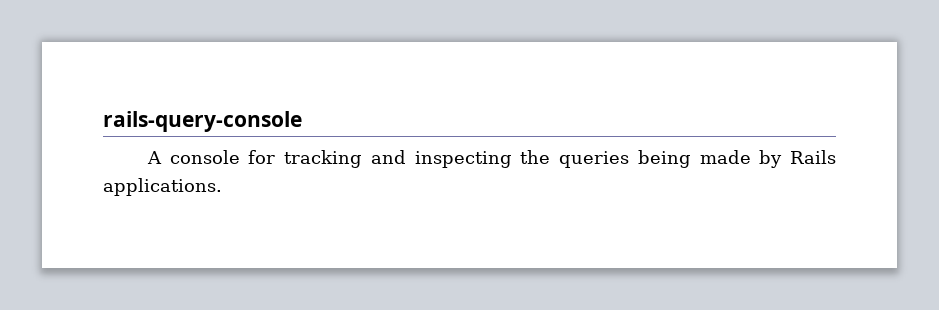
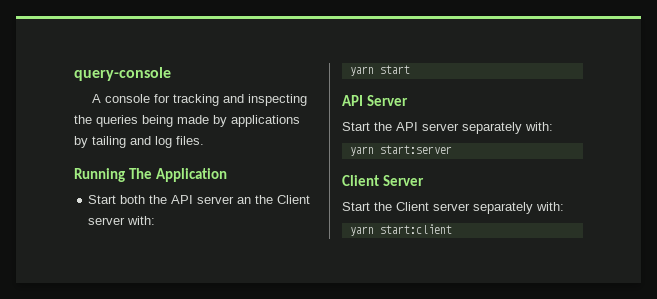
- rails-query-console
+ query-console
- A console for tracking and inspecting the queries being made by Rails applications.
+ A console for tracking and inspecting the queries being made by applications by tailing and log files.
+ Running The Application
+ Start both the API server an the Client server with:
+ yarn start
+ API Server
+ Start the API server separately with:
+ yarn start:server
+ Client Server
+ Start the Client server separately with:
+ yarn start:client

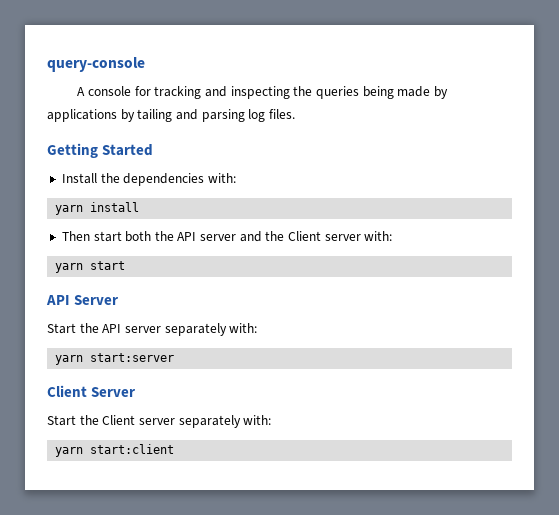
- A console for tracking and inspecting the queries being made by applications by tailing and log files.
+ A console for tracking and inspecting the queries being made by applications by tailing and parsing log files.
- Running The Application
- Start both the API server an the Client server with:
+ Getting Started
+ Install the dependencies with:
+ yarn install
+ Then start both the API server and the Client server with:

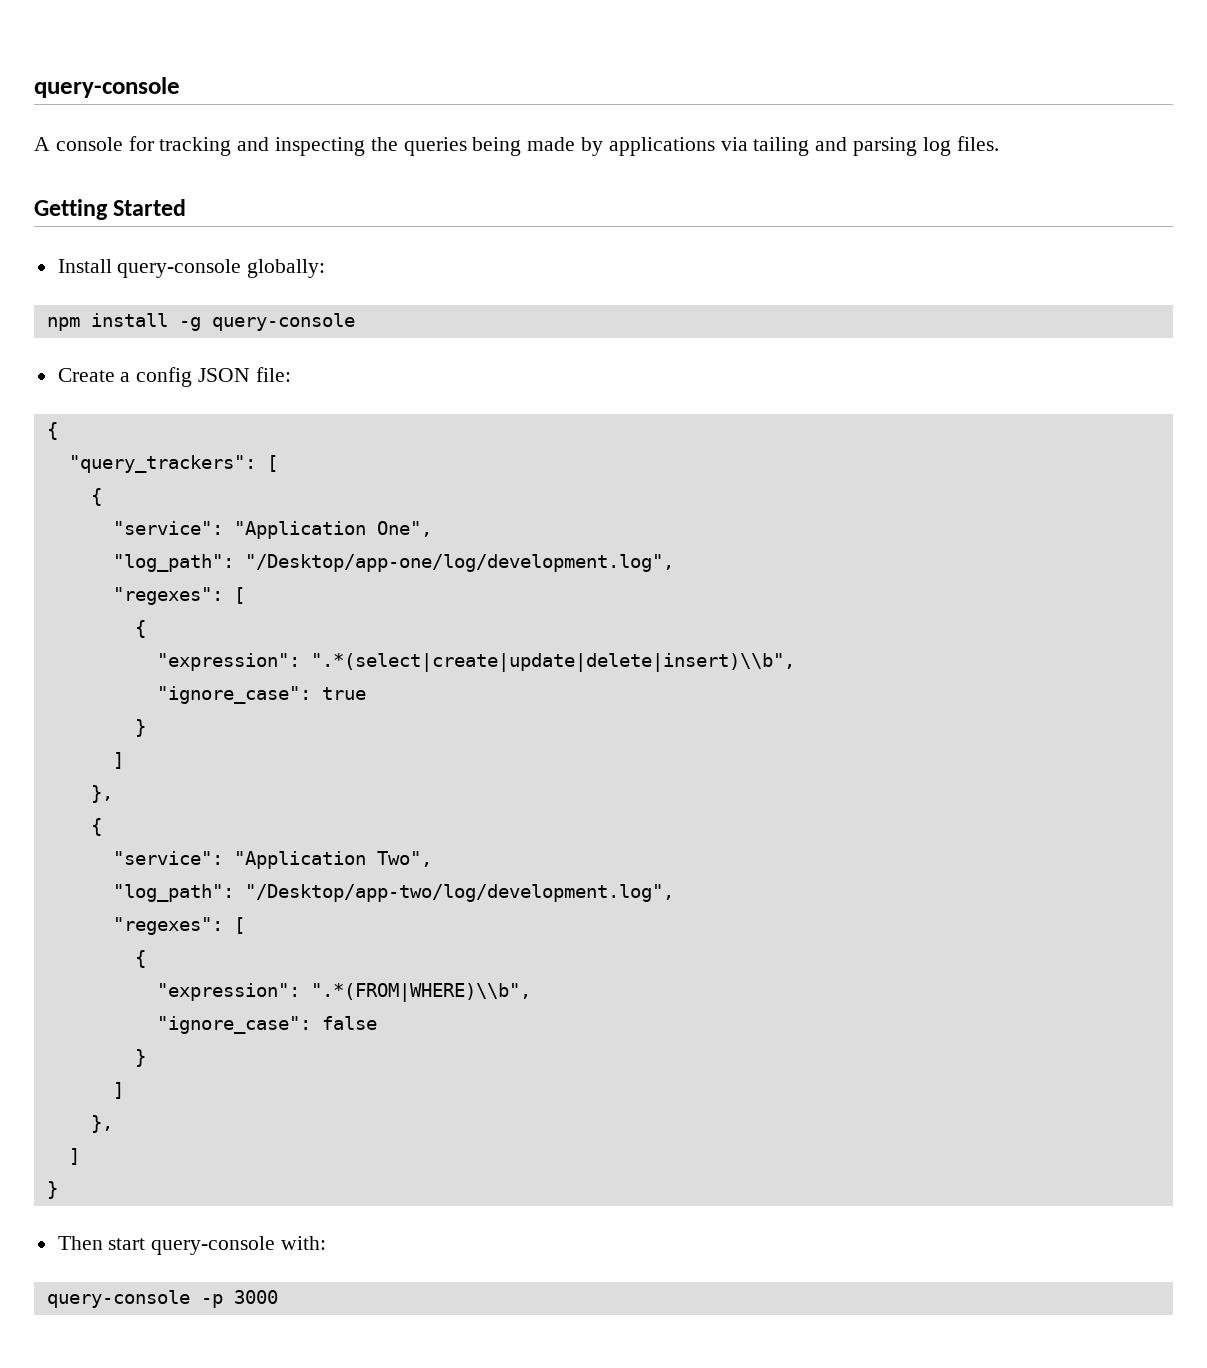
- A console for tracking and inspecting the queries being made by applications by tailing and parsing log files.
+ A console for tracking and inspecting the queries being made by applications via tailing and parsing log files.
- Install the dependencies with:
- yarn install
- Then start both the API server and the Client server with:
- yarn start
- API Server
- Start the API server separately with:
- yarn start:server
- Client Server
- Start the Client server separately with:
- yarn start:client
+ Install query-console globally:
+ npm install -g query-console
+ Create a config JSON file:
+ {
+ "query_trackers": [
+ {
+ "service": "Application One",
+ "log_path": "/Desktop/app-one/log/development.log",
+ "regexes": [
+ {
+ "expression": ".*(select|create|update|delete|insert)\\b",
+ "ignore_case": true
+ }
+ ]
+ },
+ {
+ "service": "Application Two",
+ "log_path": "/Desktop/app-two/log/development.log",
+ "regexes": [
+ {
+ "expression": ".*(FROM|WHERE)\\b",
+ "ignore_case": false
+ }
+ ]
+ },
+ ]
+ }
+ Then start query-console with:
+ query-console -p 3000

